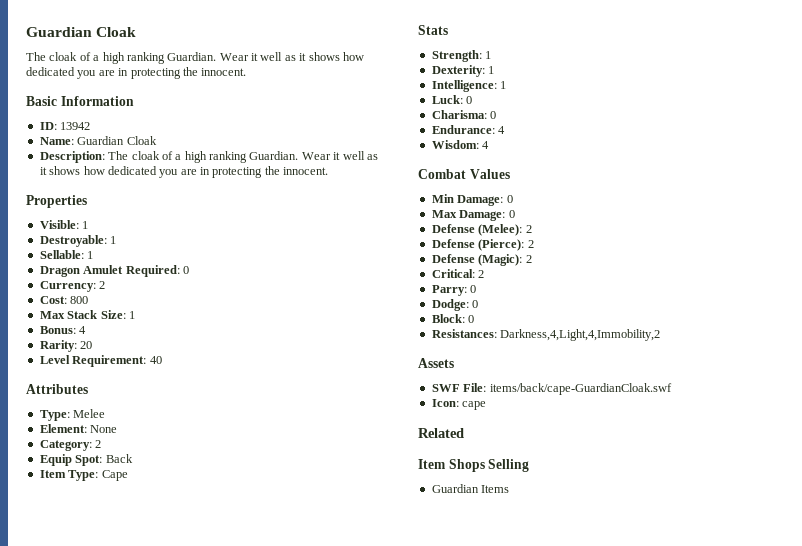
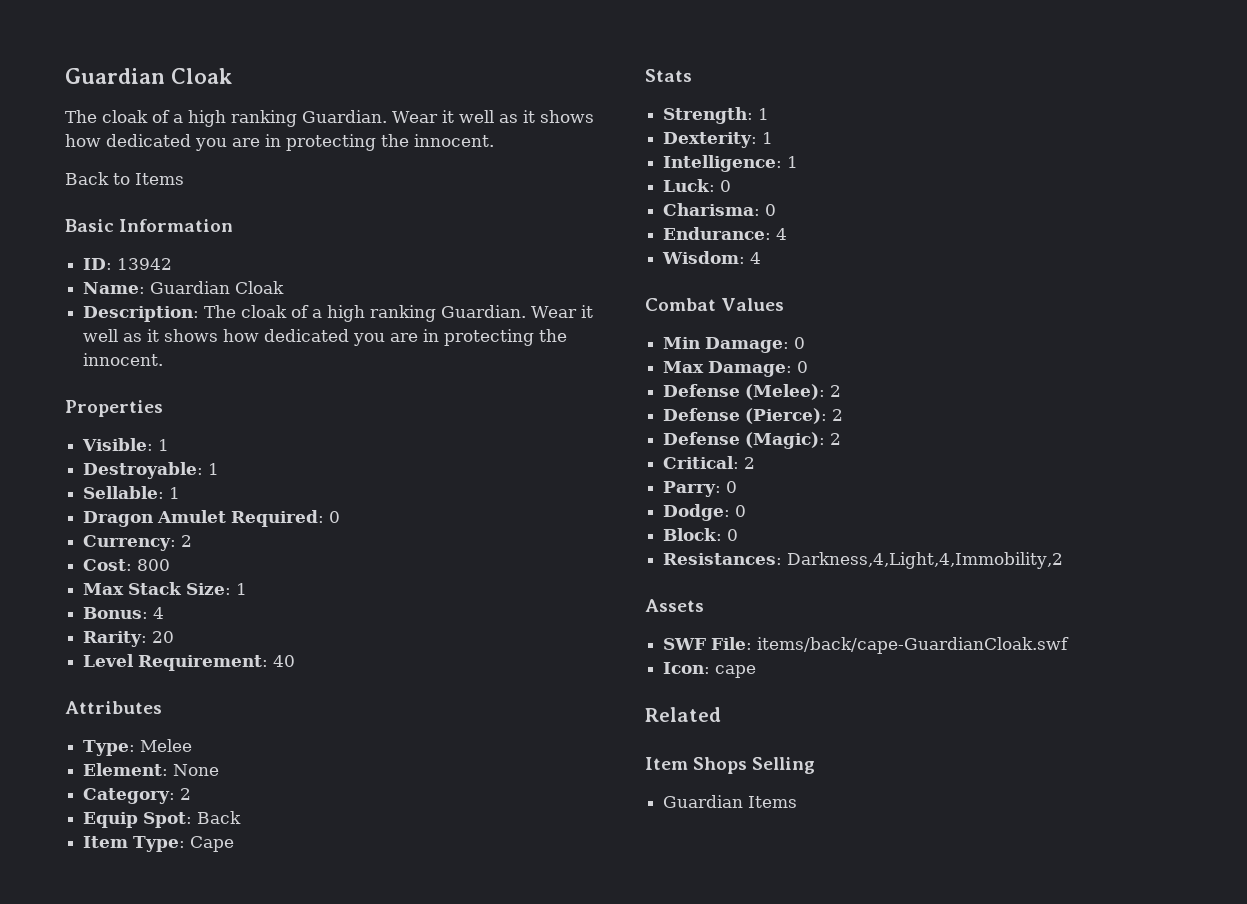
+ Back to Items

